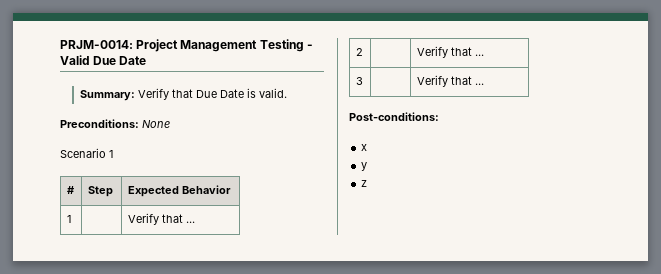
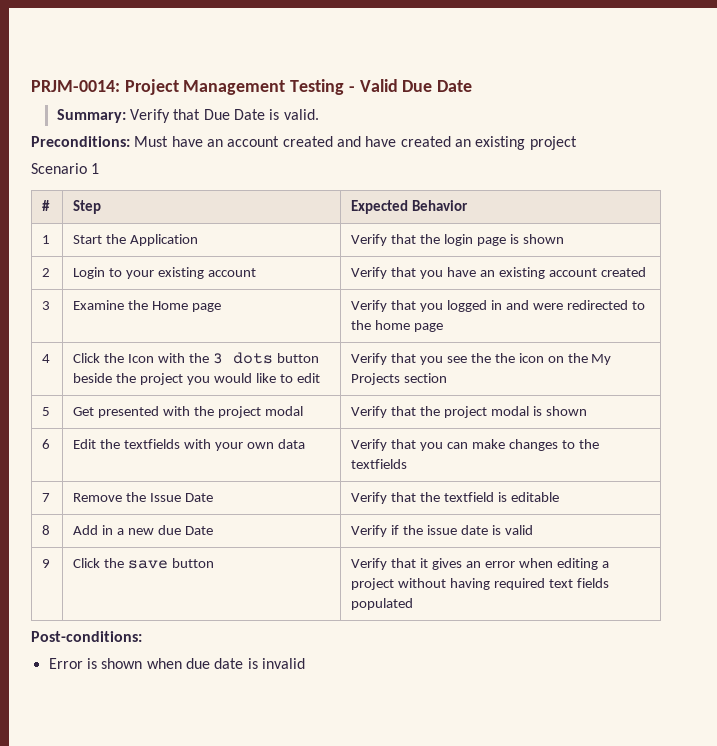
- Preconditions: None
+ Preconditions: Must have an account created and have created an existing project
- 1 | | Verify that ...
- 2 | | Verify that ...
- 3 | | Verify that ...
+ 1 | Start the Application | Verify that the login page is shown
+ 2 | Login to your existing account | Verify that you have an existing account created
+ 3 | Examine the Home page | Verify that you logged in and were redirected to the home page
+ 4 | Click the Icon with the 3 dots button beside the project you would like to edit | Verify that you see the the icon on the My Projects section
+ 5 | Get presented with the project modal | Verify that the project modal is shown
+ 6 | Edit the textfields with your own data | Verify that you can make changes to the textfields
+ 7 | Remove the Issue Date | Verify that the textfield is editable
+ 8 | Add in a new due Date | Verify if the issue date is valid
+ 9 | Click the save button | Verify that it gives an error when editing a project without having required text fields populated
  Post-conditions:
- x
- y
- z
+ Error is shown when due date is invalid

